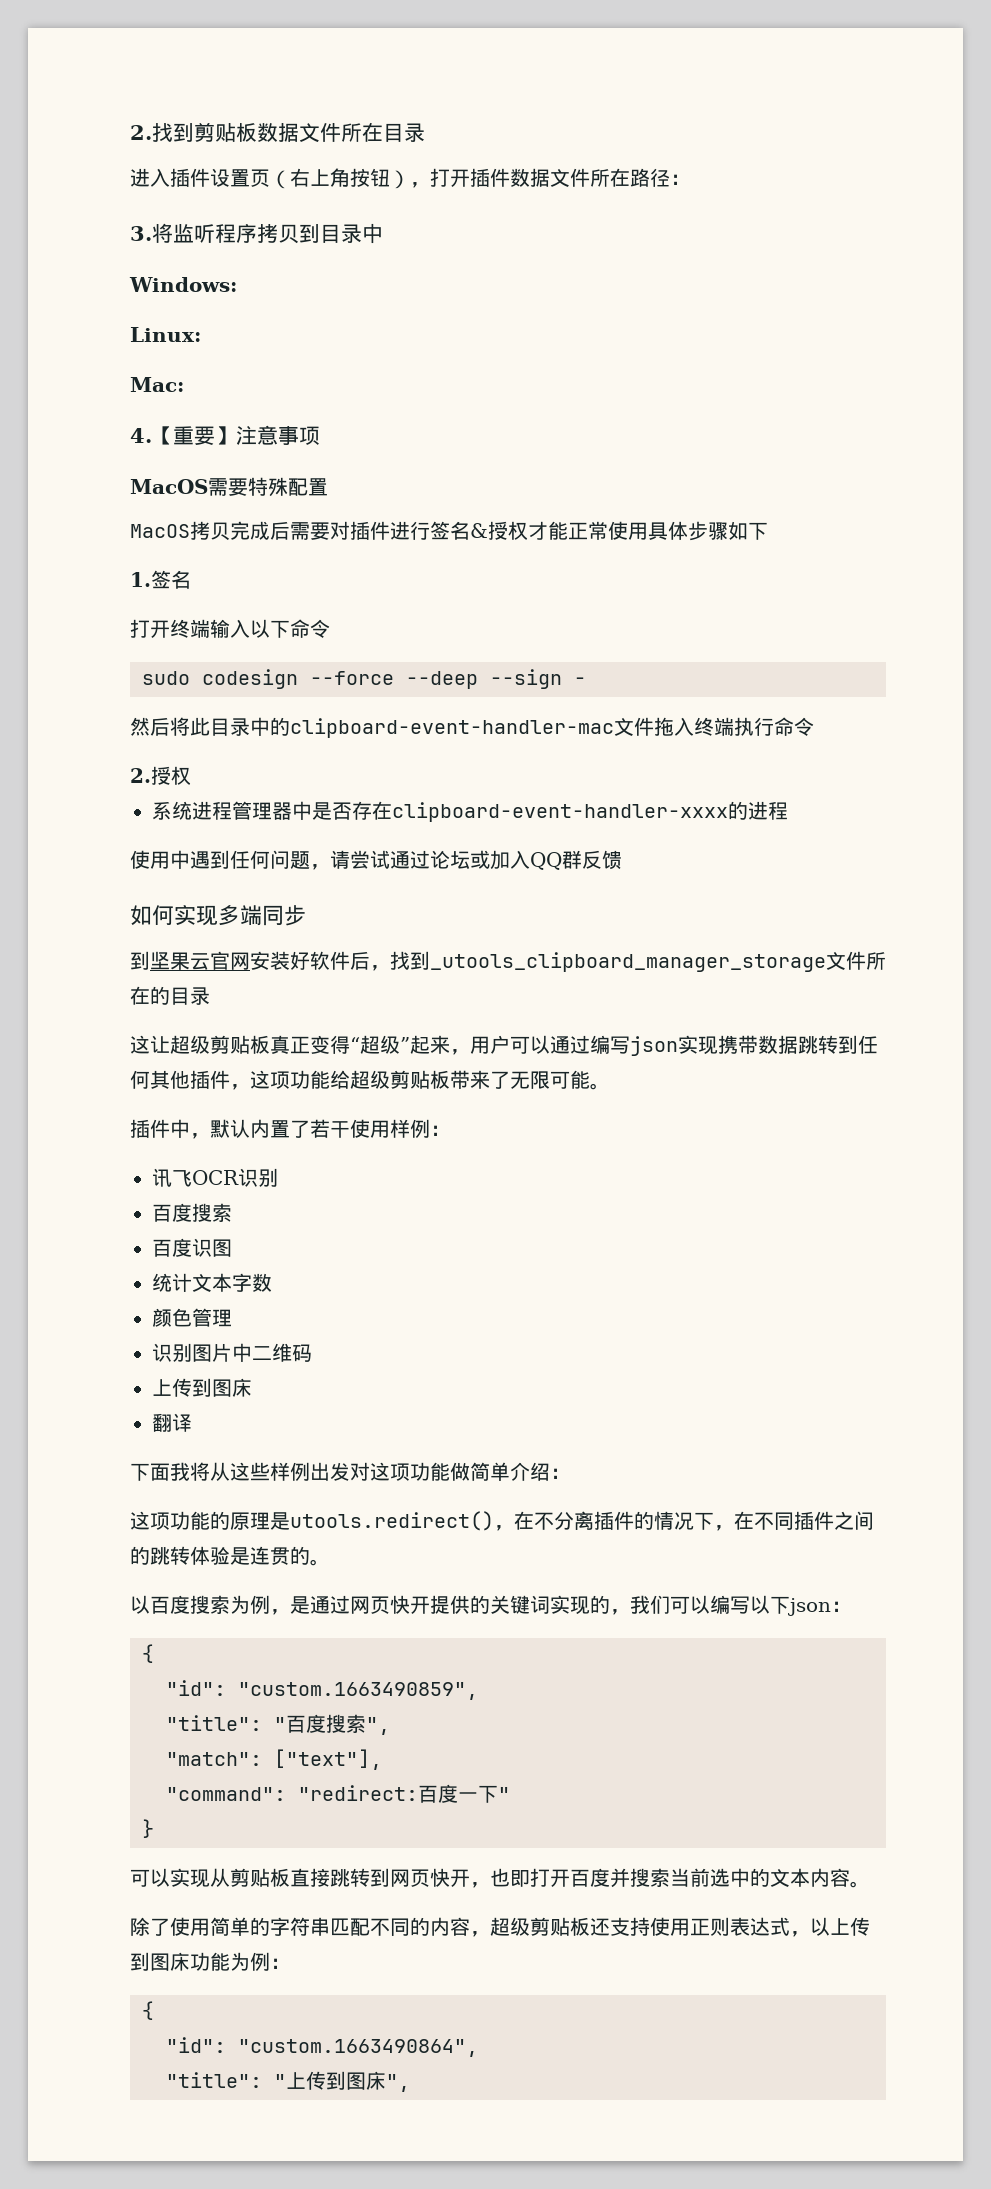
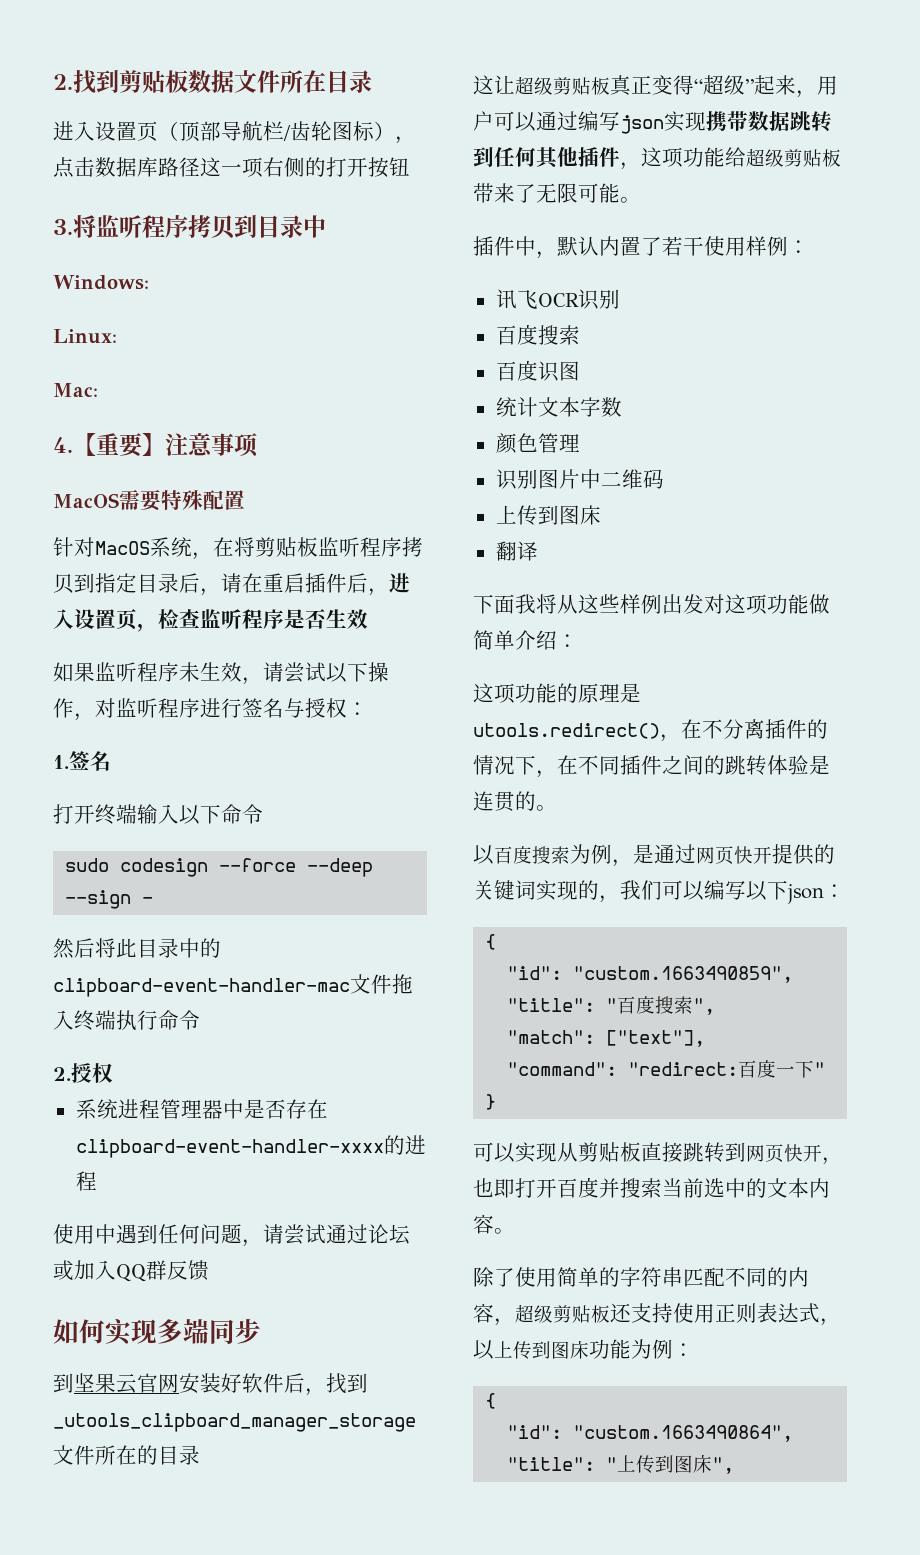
- 进入插件设置页（右上角按钮），打开插件数据文件所在路径：
+ 进入设置页（顶部导航栏/齿轮图标），点击数据库路径这一项右侧的打开按钮
- MacOS拷贝完成后需要对插件进行签名&授权才能正常使用具体步骤如下
+ 针对MacOS系统，在将剪贴板监听程序拷贝到指定目录后，请在重启插件后，进入设置页，检查监听程序是否生效
+ 如果监听程序未生效，请尝试以下操作，对监听程序进行签名与授权：

